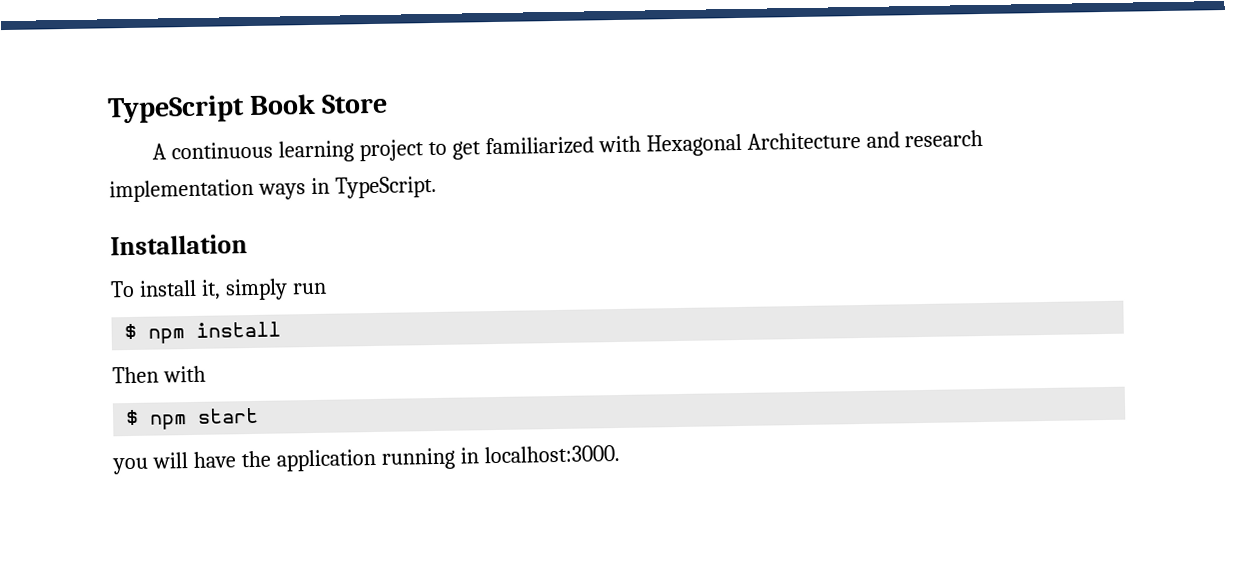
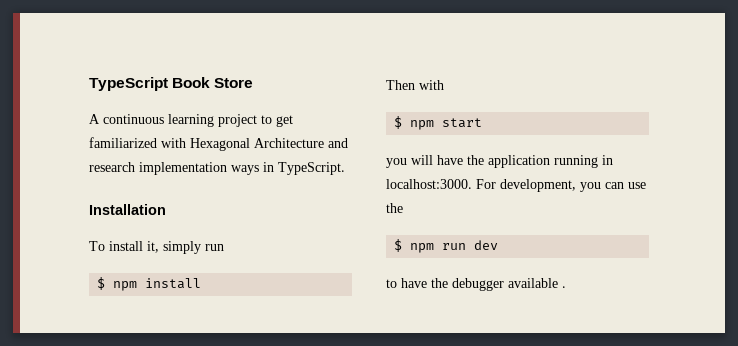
+ For development, you can use the
+ $ npm run dev
+ to have the debugger available .

